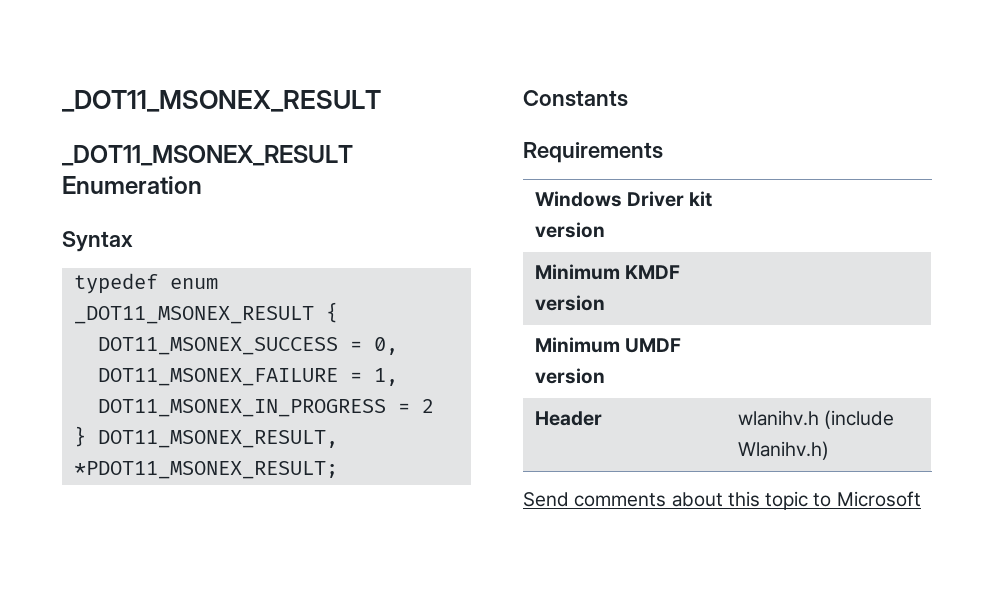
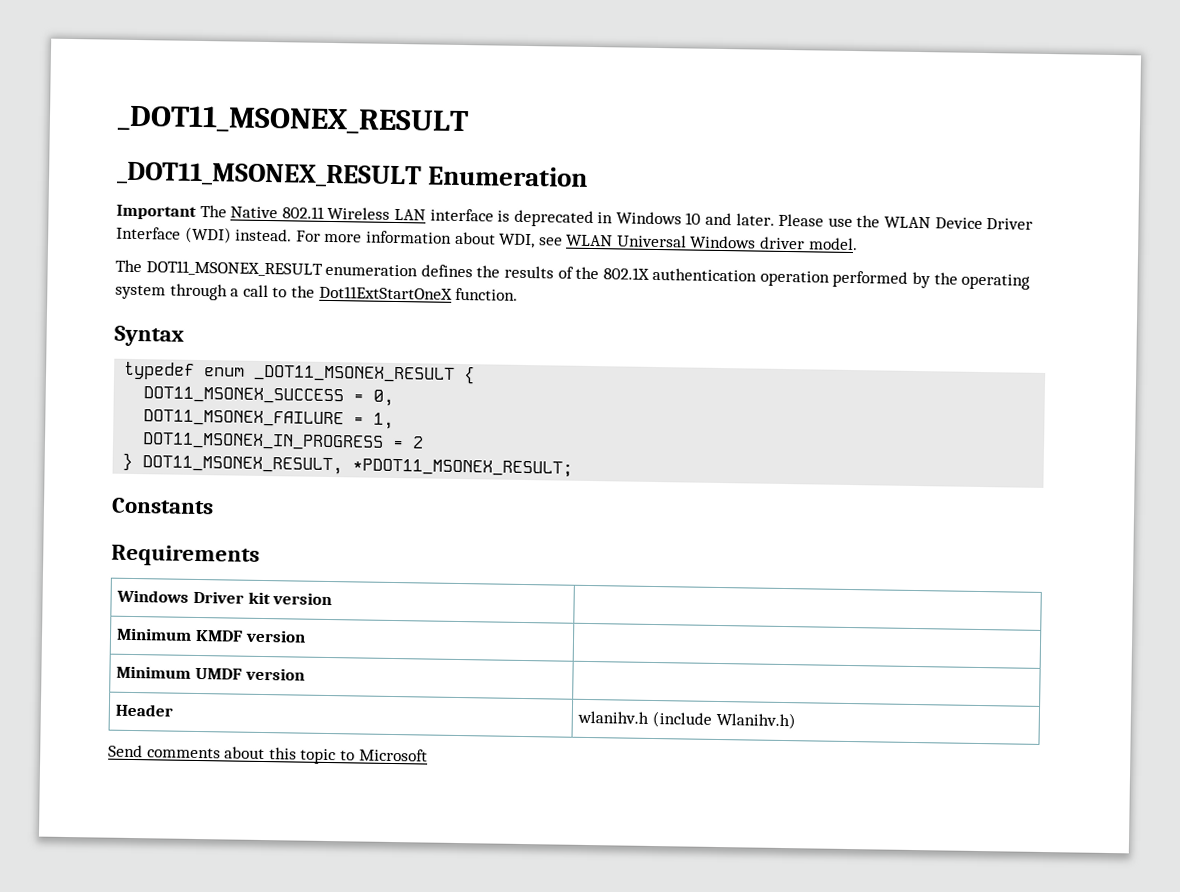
+ Important The Native 802.11 Wireless LAN interface is deprecated in Windows 10 and later. Please use the WLAN Device Driver Interface (WDI) instead. For more information about WDI, see WLAN Universal Windows driver model.
+ The DOT11_MSONEX_RESULT enumeration defines the results of the 802.1X authentication operation performed by the operating system through a call to the Dot11ExtStartOneX function.

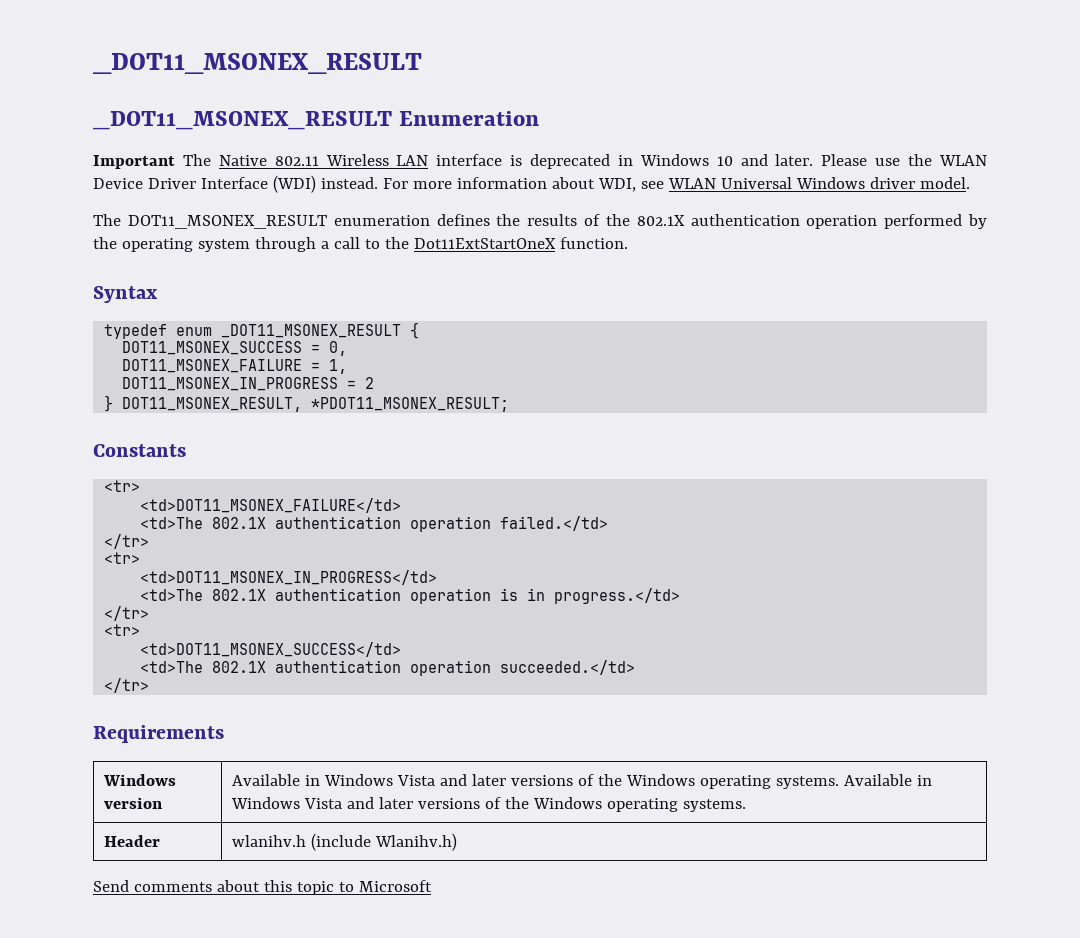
  Constants
+ <tr>
+ <td>DOT11_MSONEX_FAILURE</td>
+ <td>The 802.1X authentication operation failed.</td>
+ </tr>
+ <tr>
+ <td>DOT11_MSONEX_IN_PROGRESS</td>
+ <td>The 802.1X authentication operation is in progress.</td>
+ </tr>
+ <tr>
+ <td>DOT11_MSONEX_SUCCESS</td>
+ <td>The 802.1X authentication operation succeeded.</td>
+ </tr>
- Windows Driver kit version |
- Minimum KMDF version |
- Minimum UMDF version |
+ Windows version | Available in Windows Vista and later versions of the Windows operating systems. Available in Windows Vista and later versions of the Windows operating systems.

